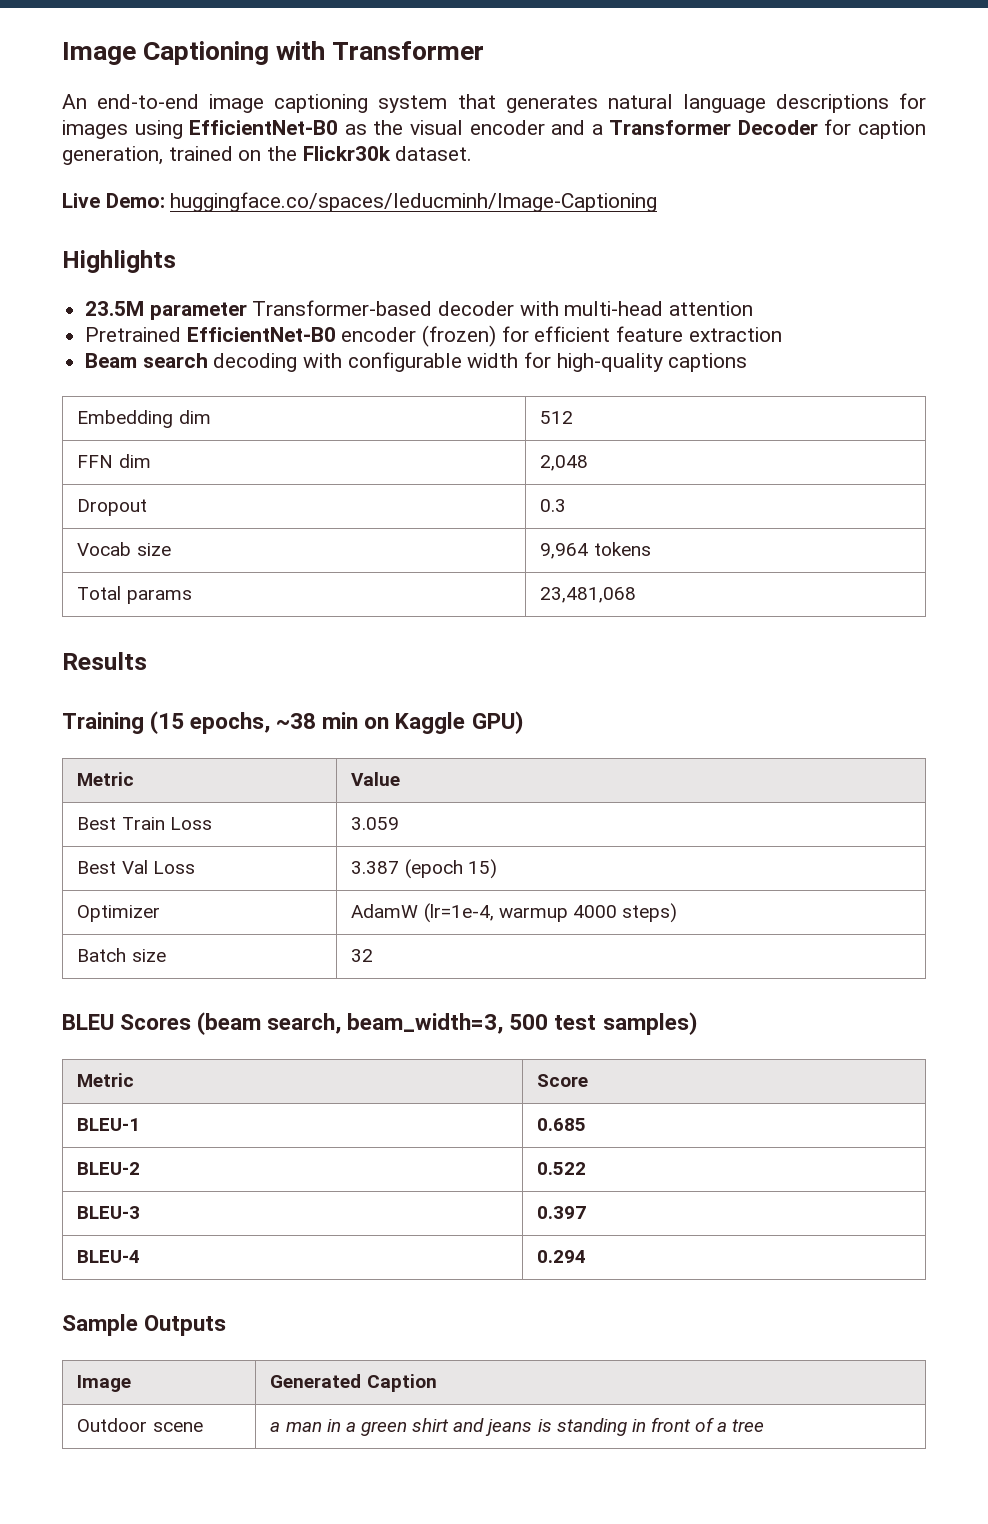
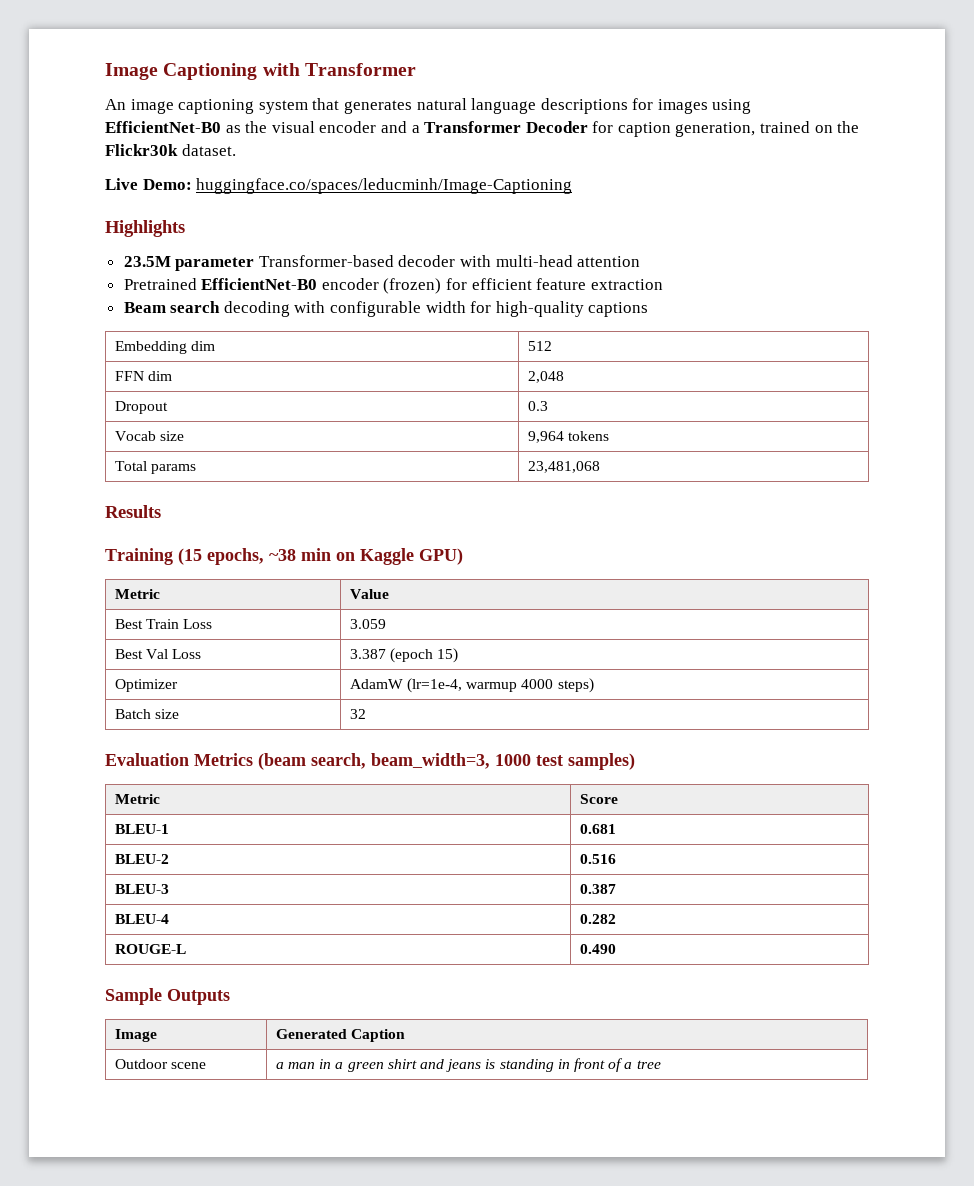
- An end-to-end image captioning system that generates natural language descriptions for images using EfficientNet-B0 as the visual encoder and a Transformer Decoder for caption generation, trained on the Flickr30k dataset.
+ An image captioning system that generates natural language descriptions for images using EfficientNet-B0 as the visual encoder and a Transformer Decoder for caption generation, trained on the Flickr30k dataset.
- BLEU Scores (beam search, beam_width=3, 500 test samples)
+ Evaluation Metrics (beam search, beam_width=3, 1000 test samples)
- BLEU-1 | 0.685
+ BLEU-1 | 0.681
- BLEU-2 | 0.522
+ BLEU-2 | 0.516
- BLEU-3 | 0.397
+ BLEU-3 | 0.387
- BLEU-4 | 0.294
+ BLEU-4 | 0.282
+ ROUGE-L | 0.490

